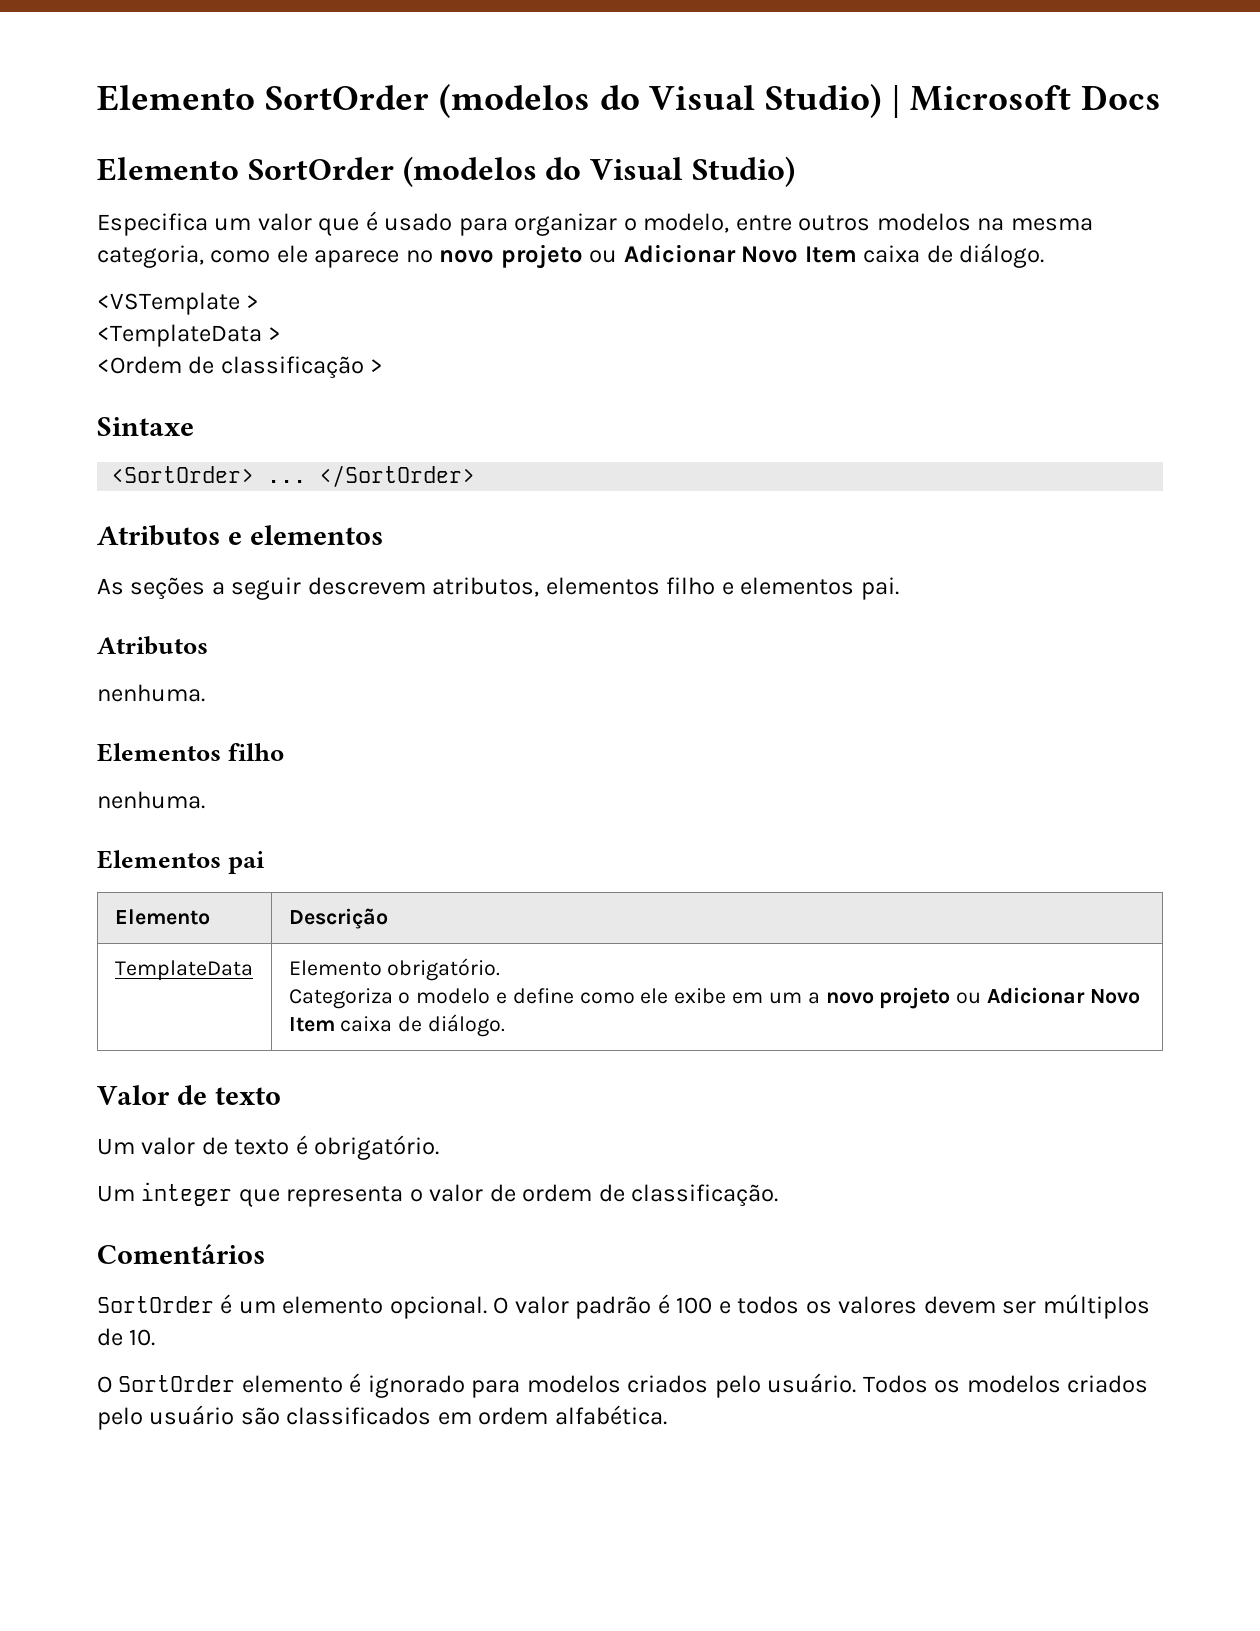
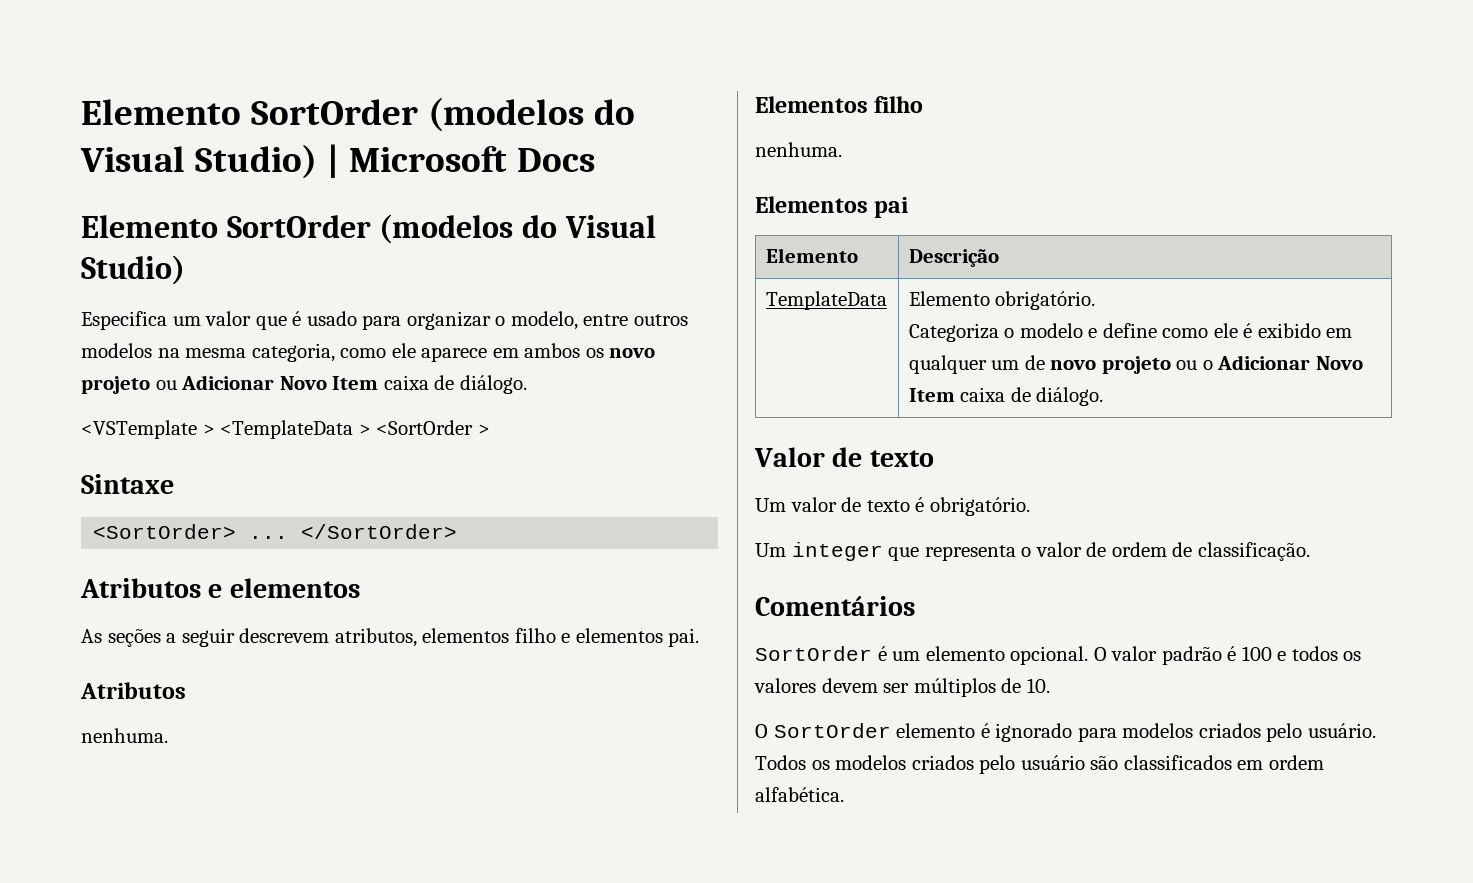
- Especifica um valor que é usado para organizar o modelo, entre outros modelos na mesma categoria, como ele aparece no novo projeto ou Adicionar Novo Item caixa de diálogo.
+ Especifica um valor que é usado para organizar o modelo, entre outros modelos na mesma categoria, como ele aparece em ambos os novo projeto ou Adicionar Novo Item caixa de diálogo.
- <VSTemplate >
- <TemplateData >
- <Ordem de classificação >
+ <VSTemplate > <TemplateData > <SortOrder >
  TemplateData | Elemento obrigatório.
- Categoriza o modelo e define como ele exibe em um a novo projeto ou Adicionar Novo Item caixa de diálogo.
+ Categoriza o modelo e define como ele é exibido em qualquer um de novo projeto ou o Adicionar Novo Item caixa de diálogo.

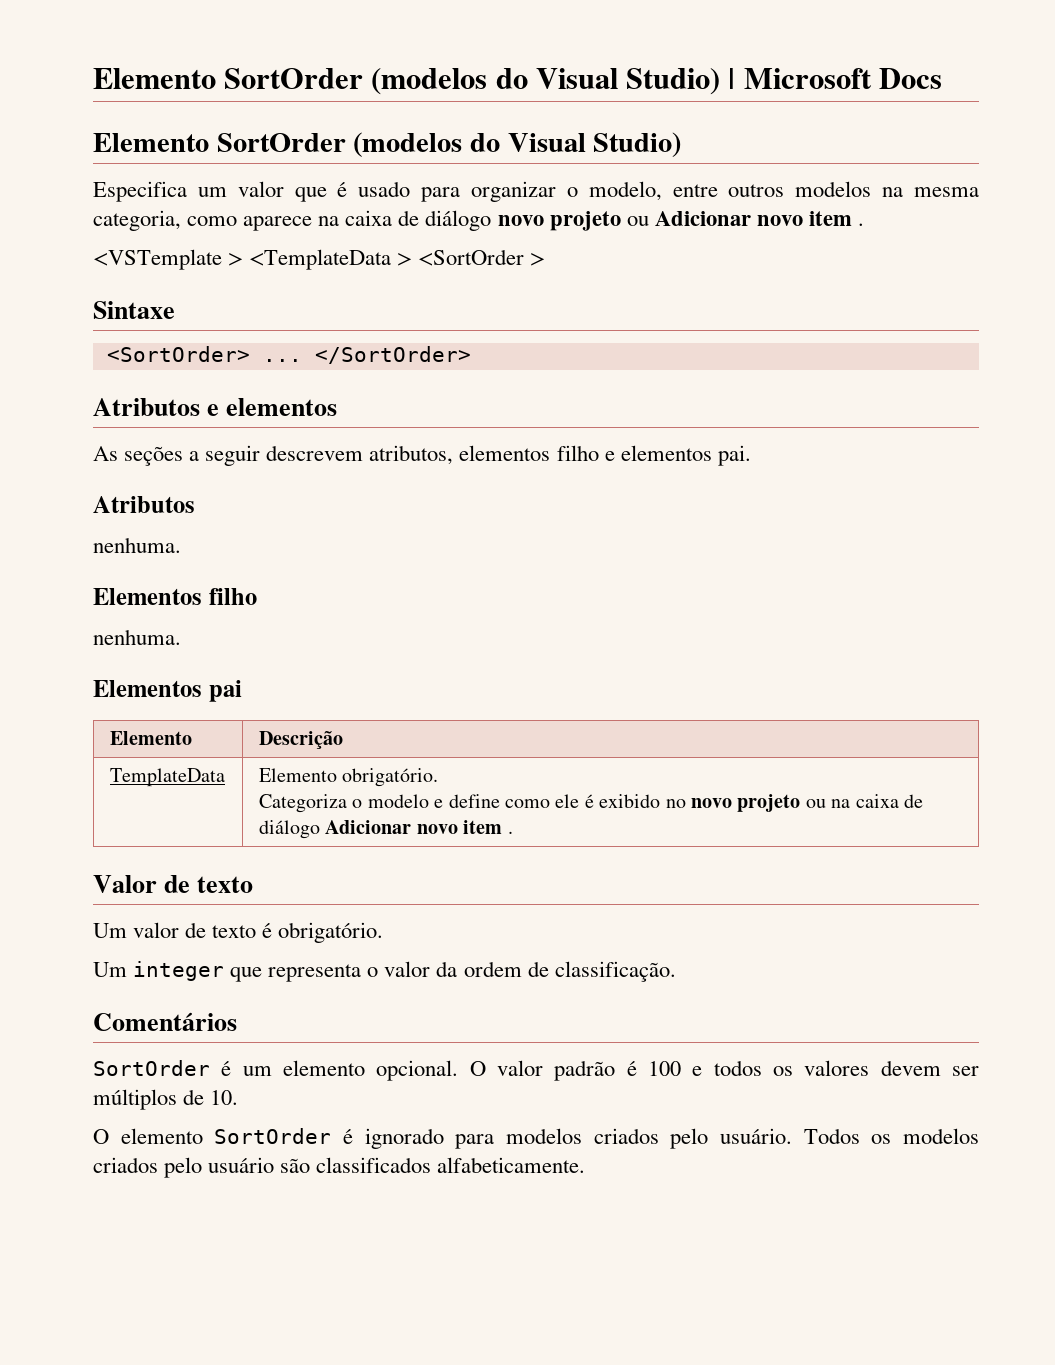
- Especifica um valor que é usado para organizar o modelo, entre outros modelos na mesma categoria, como ele aparece em ambos os novo projeto ou Adicionar Novo Item caixa de diálogo.
+ Especifica um valor que é usado para organizar o modelo, entre outros modelos na mesma categoria, como aparece na caixa de diálogo novo projeto ou Adicionar novo item .
  TemplateData | Elemento obrigatório.
- Categoriza o modelo e define como ele é exibido em qualquer um de novo projeto ou o Adicionar Novo Item caixa de diálogo.
+ Categoriza o modelo e define como ele é exibido no novo projeto ou na caixa de diálogo Adicionar novo item .
- Um integer que representa o valor de ordem de classificação.
+ Um integer que representa o valor da ordem de classificação.
- O SortOrder elemento é ignorado para modelos criados pelo usuário.
+ O elemento SortOrder é ignorado para modelos criados pelo usuário.
- Todos os modelos criados pelo usuário são classificados em ordem alfabética.
+ Todos os modelos criados pelo usuário são classificados alfabeticamente.

